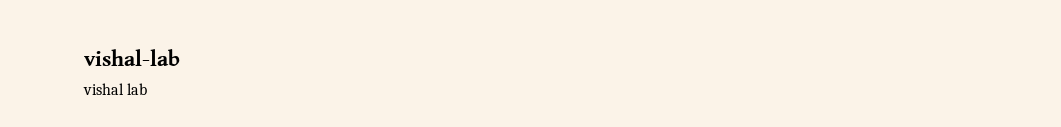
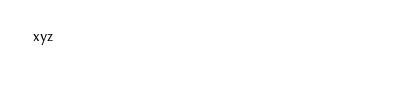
- vishal-lab
- vishal lab
+ xyz

